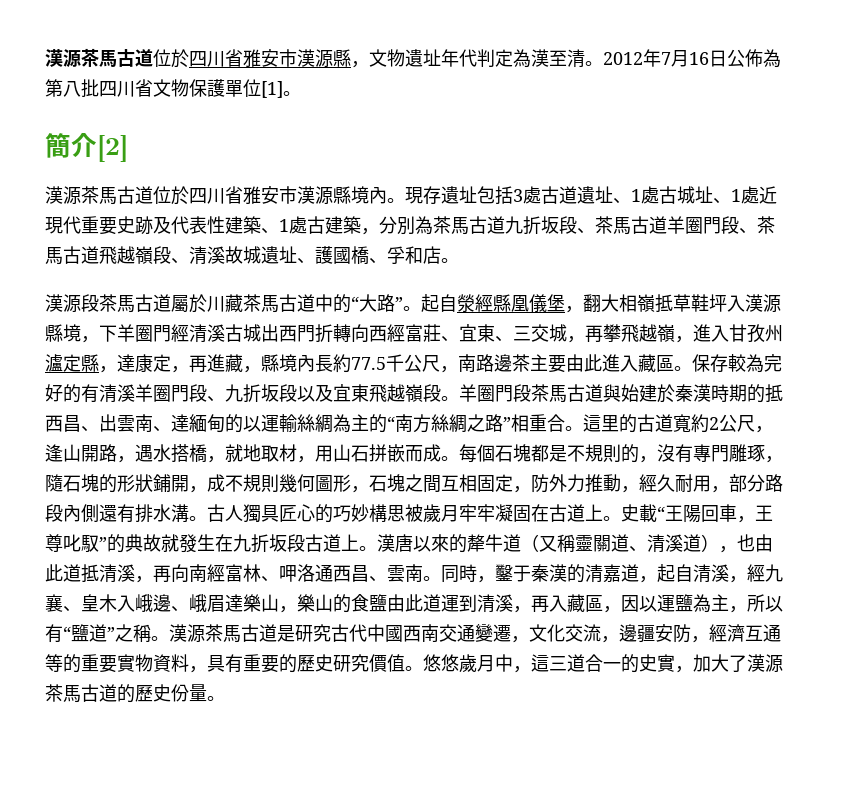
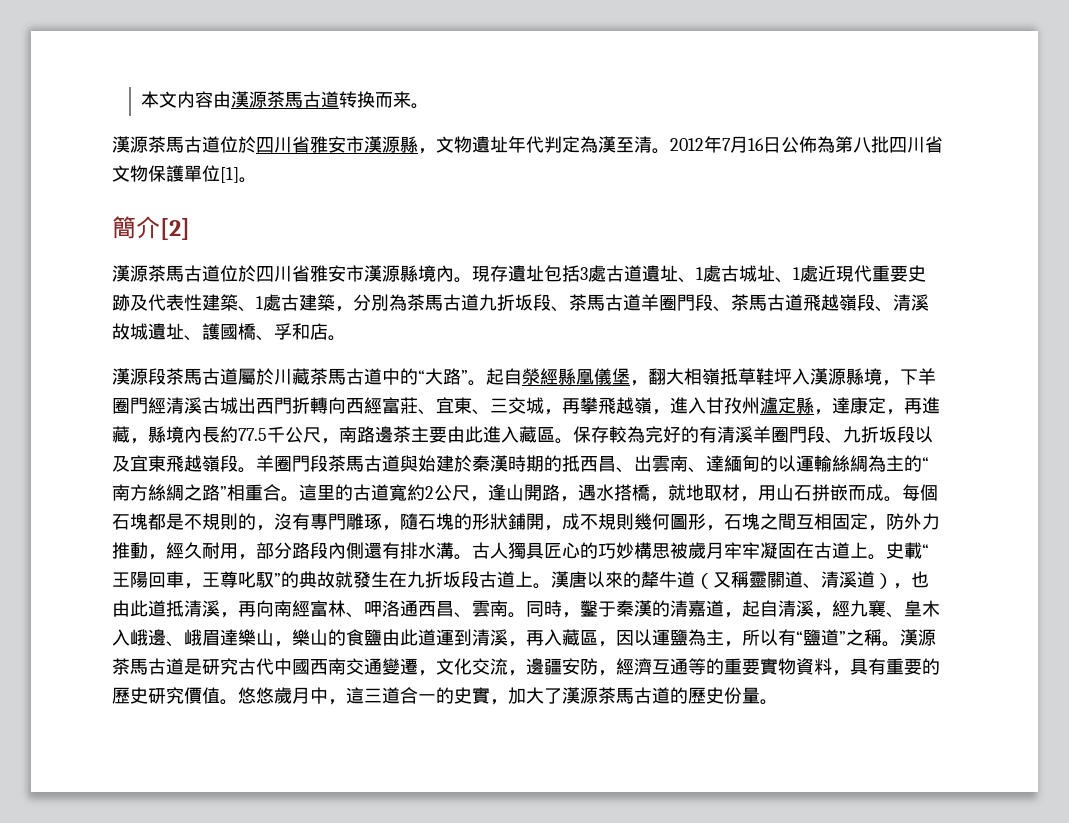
+ 本文内容由漢源茶馬古道转换而来。

